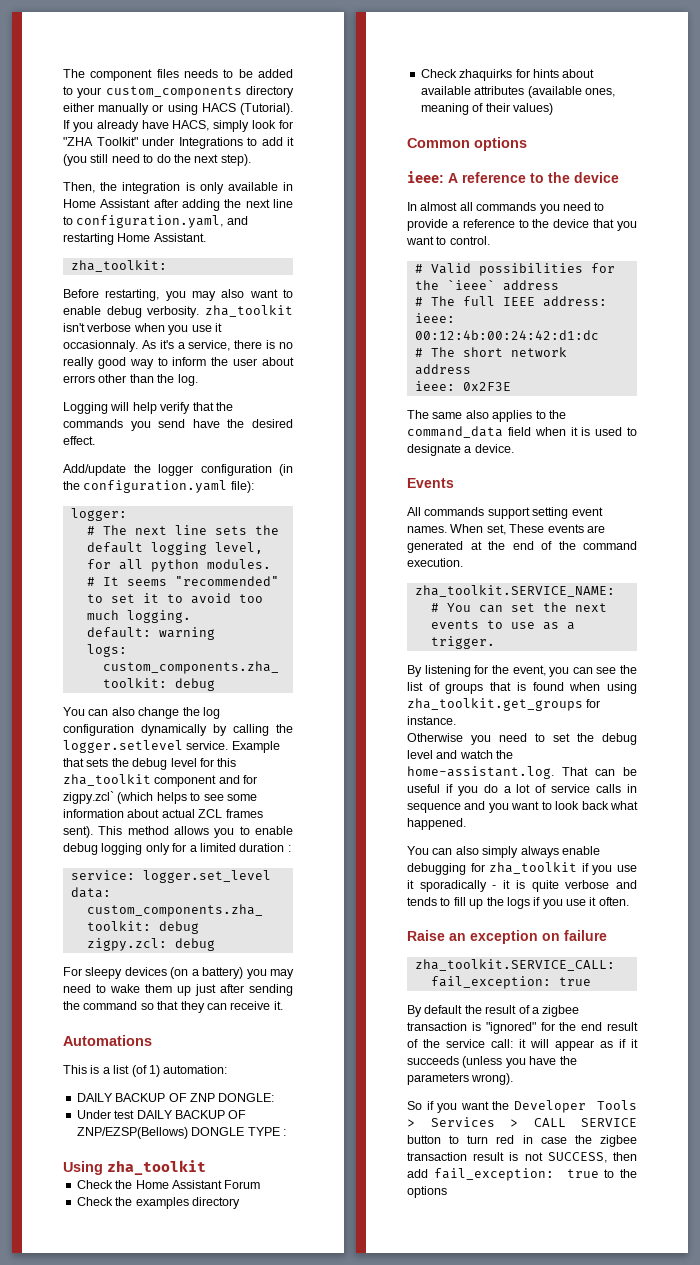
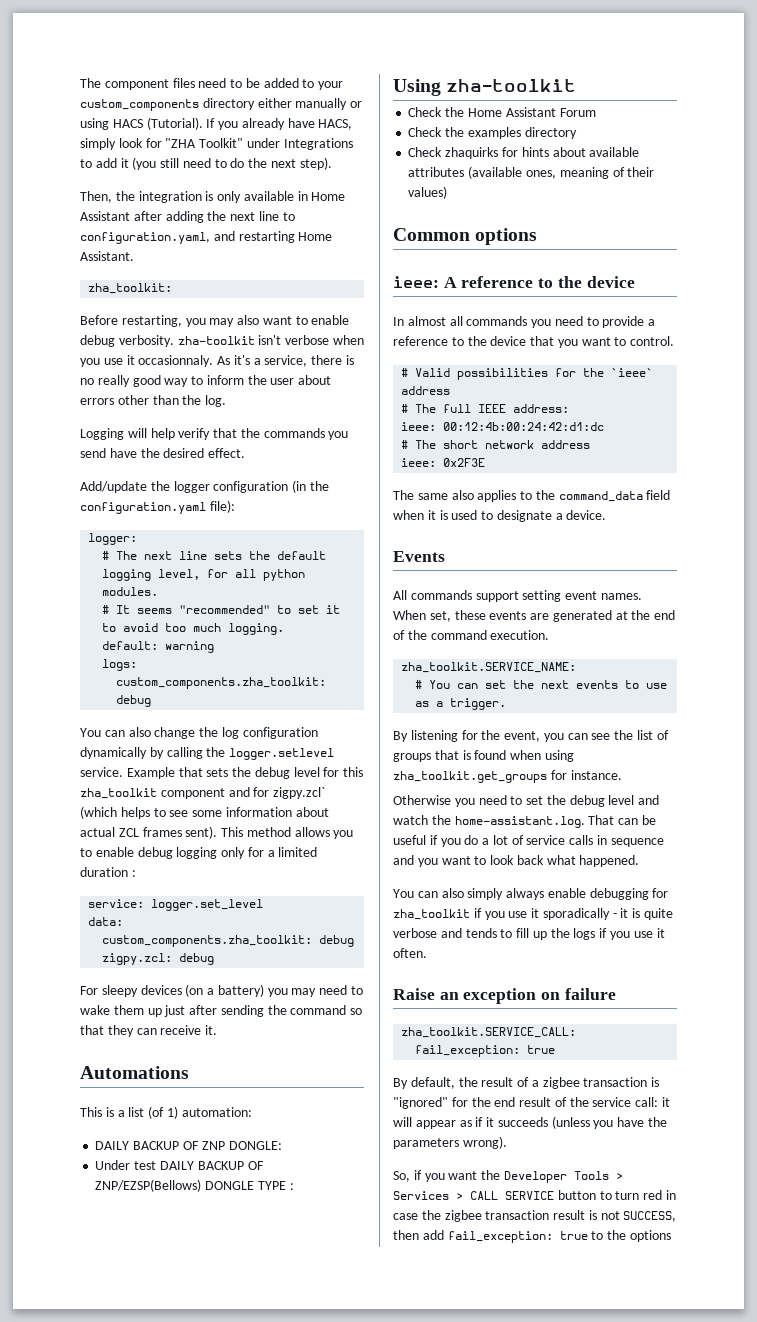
- The component files needs to be added to your custom_components directory either manually or using HACS (Tutorial).
+ The component files need to be added to your custom_components directory either manually or using HACS (Tutorial).
- Before restarting, you may also want to enable debug verbosity. zha_toolkit isn't verbose when you use it occasionnaly.
+ Before restarting, you may also want to enable debug verbosity. zha-toolkit isn't verbose when you use it occasionnaly.
- Using zha_toolkit
+ Using zha-toolkit
- When set, These events are generated at the end of the command execution.
+ When set, these events are generated at the end of the command execution.
- By default the result of a zigbee transaction is "ignored" for the end result of the service call: it will appear as if it succeeds (unless you have the parameters wrong).
+ By default, the result of a zigbee transaction is "ignored" for the end result of the service call: it will appear as if it succeeds (unless you have the parameters wrong).
- So if you want the Developer Tools > Services > CALL SERVICE button to turn red in case the zigbee transaction result is not SUCCESS, then add fail_exception: true to the options
+ So, if you want the Developer Tools > Services > CALL SERVICE button to turn red in case the zigbee transaction result is not SUCCESS, then add fail_exception: true to the options

